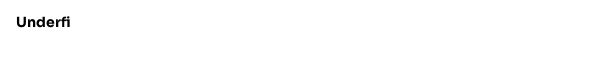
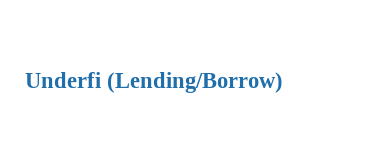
- Underfi
+ Underfi (Lending/Borrow)

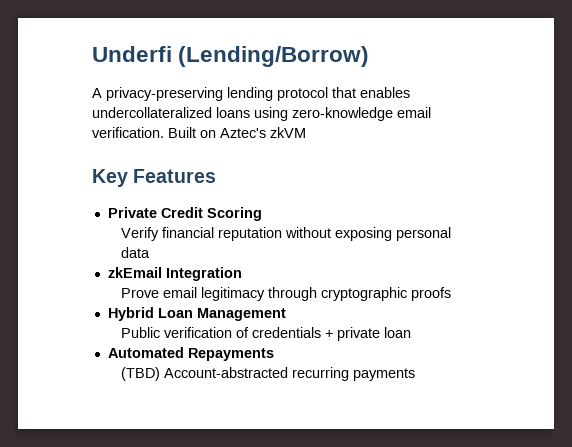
+ A privacy-preserving lending protocol that enables undercollateralized loans using zero-knowledge email verification. Built on Aztec's zkVM
+ Key Features
+ Private Credit Scoring
+ Verify financial reputation without exposing personal data
+ zkEmail Integration
+ Prove email legitimacy through cryptographic proofs
+ Hybrid Loan Management
+ Public verification of credentials + private loan
+ Automated Repayments
+ (TBD) Account-abstracted recurring payments

